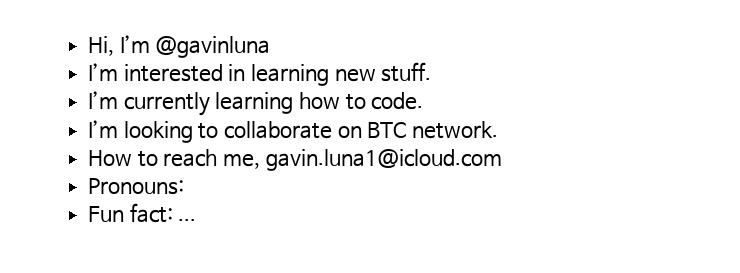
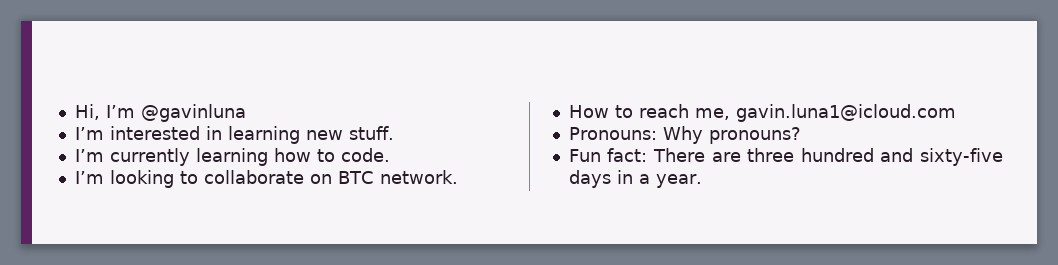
- Pronouns:
+ Pronouns: Why pronouns?
- Fun fact: ...
+ Fun fact: There are three hundred and sixty-five days in a year.

